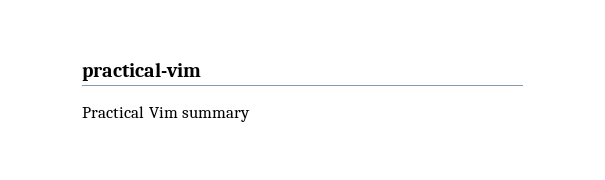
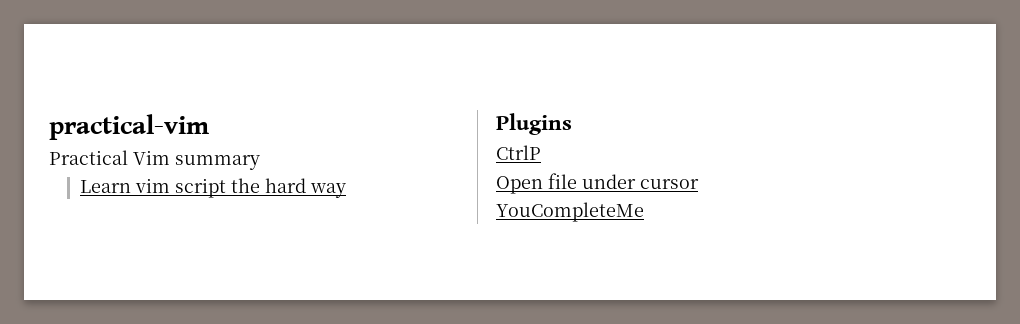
+ Learn vim script the hard way
+ Plugins
+ CtrlP
+ Open file under cursor
+ YouCompleteMe

